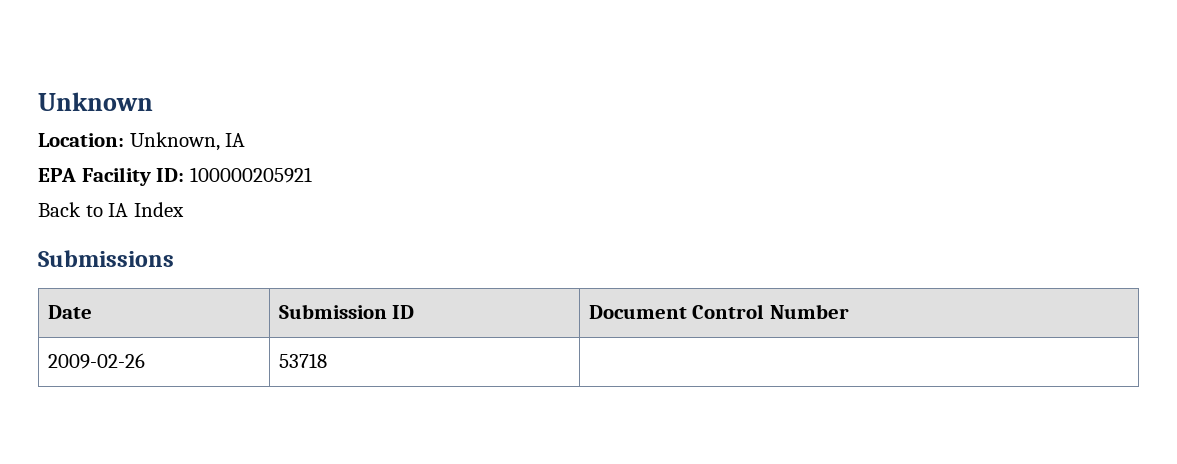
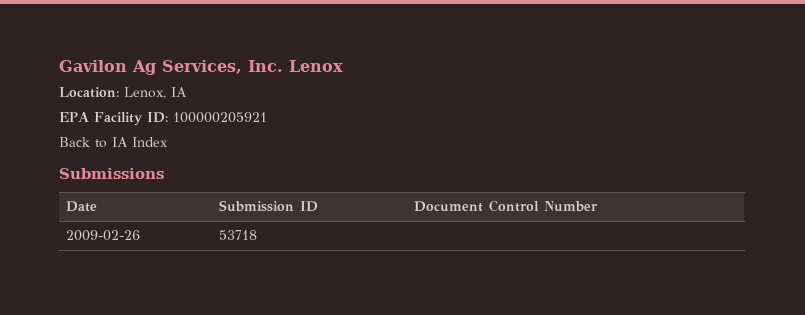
- Unknown
+ Gavilon Ag Services, Inc. Lenox
- Location: Unknown, IA
+ Location: Lenox, IA

